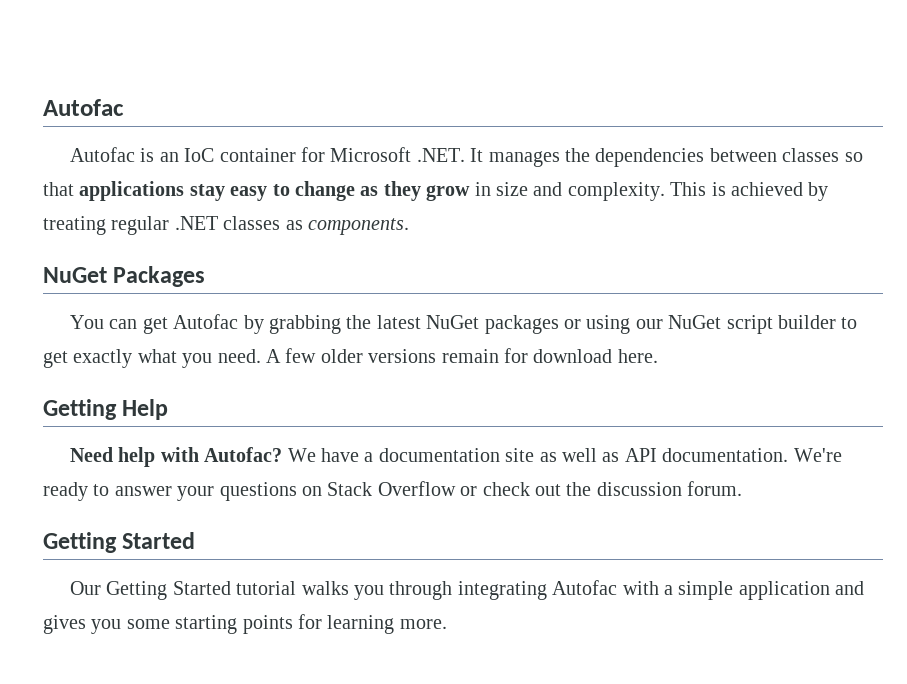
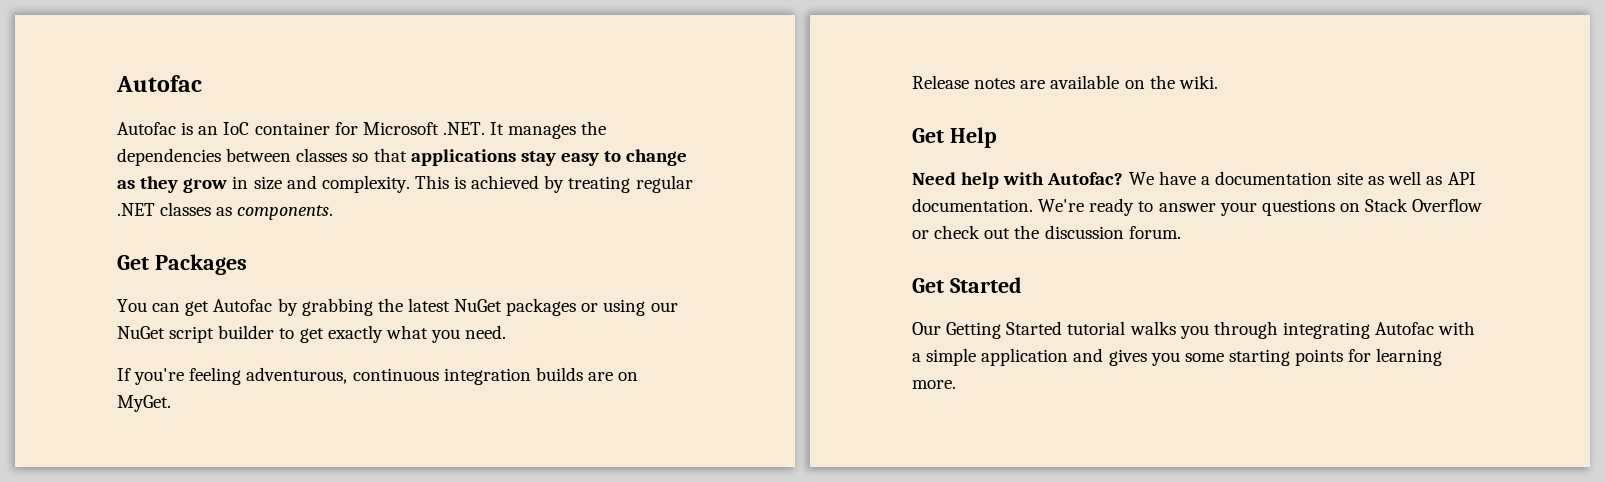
- NuGet Packages
+ Get Packages
- You can get Autofac by grabbing the latest NuGet packages or using our NuGet script builder to get exactly what you need. A few older versions remain for download here.
- Getting Help
+ You can get Autofac by grabbing the latest NuGet packages or using our NuGet script builder to get exactly what you need.
+ If you're feeling adventurous, continuous integration builds are on MyGet.
+ Release notes are available on the wiki.
+ Get Help
  We're ready to answer your questions on Stack Overflow or check out the discussion forum.
- Getting Started
+ Get Started

